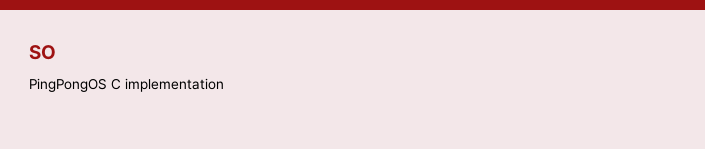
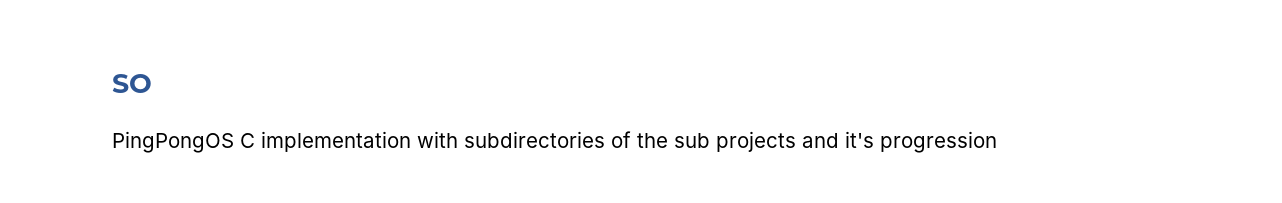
- PingPongOS C implementation
+ PingPongOS C implementation with subdirectories of the sub projects and it's progression

